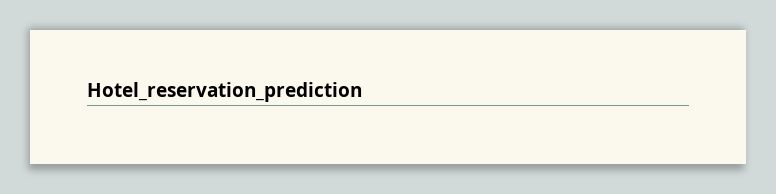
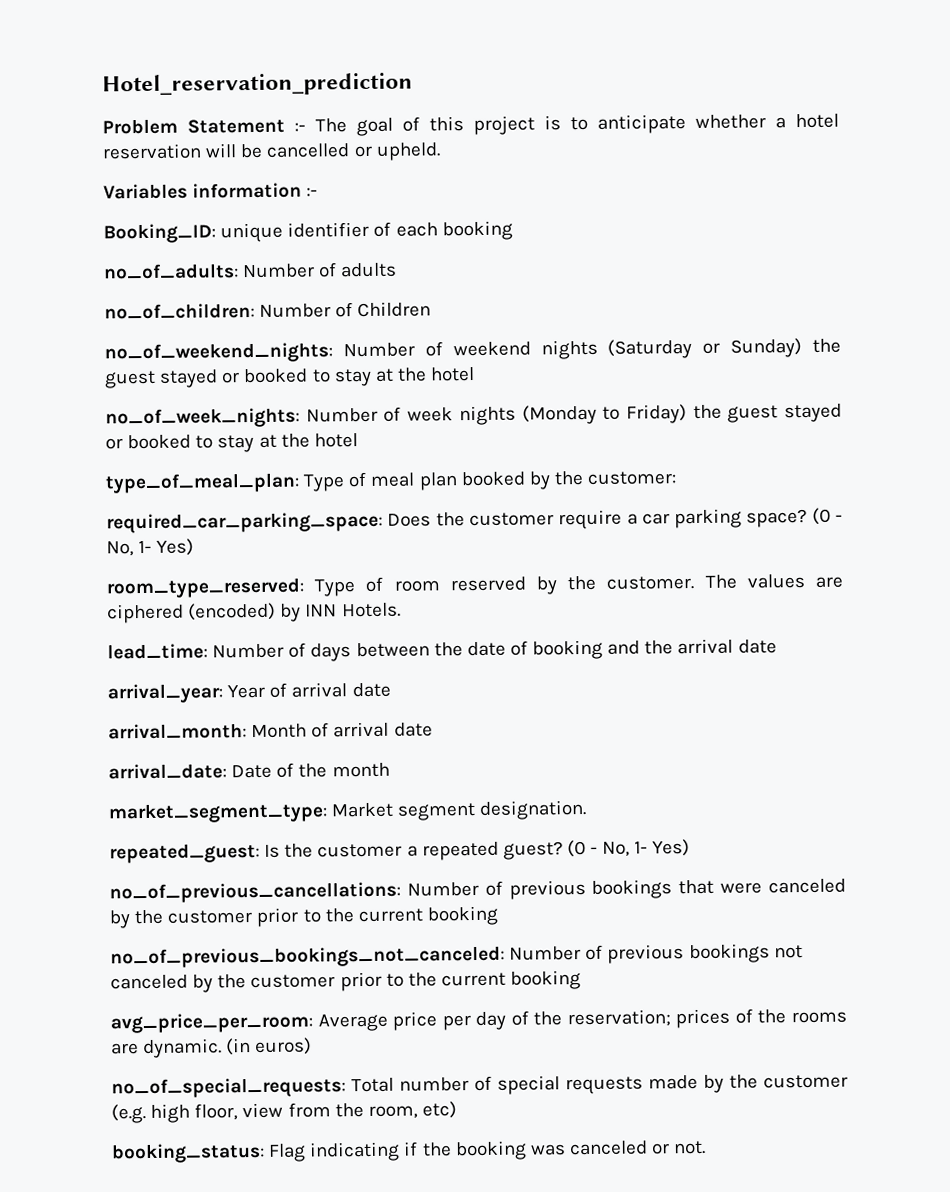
+ Problem Statement :- The goal of this project is to anticipate whether a hotel reservation will be cancelled or upheld.
+ Variables information :-
+ Booking_ID: unique identifier of each booking
+ no_of_adults: Number of adults
+ no_of_children: Number of Children
+ no_of_weekend_nights: Number of weekend nights (Saturday or Sunday) the guest stayed or booked to stay at the hotel
+ no_of_week_nights: Number of week nights (Monday to Friday) the guest stayed or booked to stay at the hotel
+ type_of_meal_plan: Type of meal plan booked by the customer:
+ required_car_parking_space: Does the customer require a car parking space? (0 - No, 1- Yes)
+ room_type_reserved: Type of room reserved by the customer. The values are ciphered (encoded) by INN Hotels.
+ lead_time: Number of days between the date of booking and the arrival date
+ arrival_year: Year of arrival date
+ arrival_month: Month of arrival date
+ arrival_date: Date of the month
+ market_segment_type: Market segment designation.
+ repeated_guest: Is the customer a repeated guest? (0 - No, 1- Yes)
+ no_of_previous_cancellations: Number of previous bookings that were canceled by the customer prior to the current booking
+ no_of_previous_bookings_not_canceled: Number of previous bookings not canceled by the customer prior to the current booking
+ avg_price_per_room: Average price per day of the reservation; prices of the rooms are dynamic. (in euros)
+ no_of_special_requests: Total number of special requests made by the customer (e.g. high floor, view from the room, etc)
+ booking_status: Flag indicating if the booking was canceled or not.

